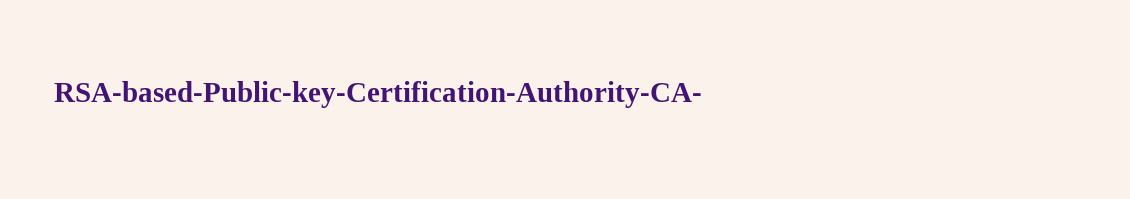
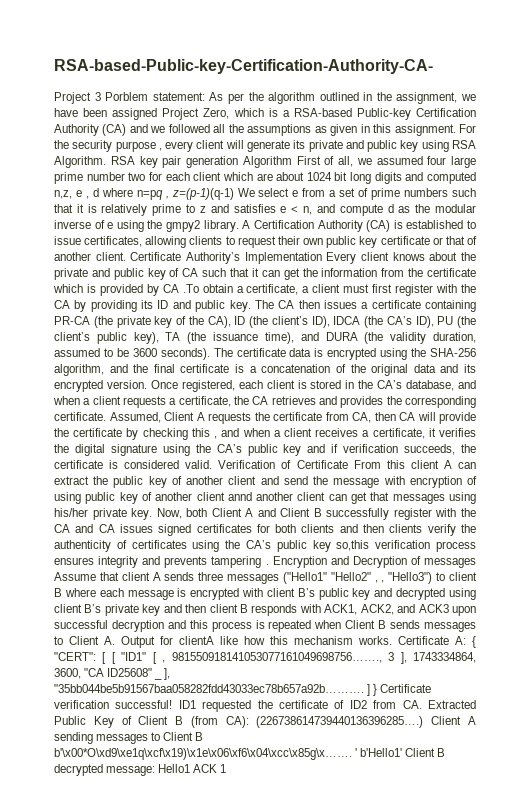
+ Project 3 Porblem statement: As per the algorithm outlined in the assignment, we have been assigned Project Zero, which is a RSA-based Public-key Certification Authority (CA) and we followed all the assumptions as given in this assignment. For the security purpose , every client will generate its private and public key using RSA Algorithm. RSA key pair generation Algorithm First of all, we assumed four large prime number two for each client which are about 1024 bit long digits and computed n,z, e , d where n=pq , z=(p-1)(q-1) We select e from a set of prime numbers such that it is relatively prime to z and satisfies e < n, and compute d as the modular inverse of e using the gmpy2 library. A Certification Authority (CA) is established to issue certificates, allowing clients to request their own public key certificate or that of another client. Certificate Authority’s Implementation Every client knows about the private and public key of CA such that it can get the information from the certificate which is provided by CA .To obtain a certificate, a client must first register with the CA by providing its ID and public key. The CA then issues a certificate containing PR-CA (the private key of the CA), ID (the client’s ID), IDCA (the CA’s ID), PU (the client’s public key), TA (the issuance time), and DURA (the validity duration, assumed to be 3600 seconds). The certificate data is encrypted using the SHA-256 algorithm, and the final certificate is a concatenation of the original data and its encrypted version. Once registered, each client is stored in the CA’s database, and when a client requests a certificate, the CA retrieves and provides the corresponding certificate. Assumed, Client A requests the certificate from CA, then CA will provide the certificate by checking this , and when a client receives a certificate, it verifies the digital signature using the CA’s public key and if verification succeeds, the certificate is considered valid. Verification of Certificate From this client A can extract the public key of another client and send the message with encryption of using public key of another client annd another client can get that messages using his/her private key. Now, both Client A and Client B successfully register with the CA and CA issues signed certificates for both clients and then clients verify the authenticity of certificates using the CA’s public key so,this verification process ensures integrity and prevents tampering . Encryption and Decryption of messages Assume that client A sends three messages ("Hello1" "Hello2" , , "Hello3") to client B where each message is encrypted with client B’s public key and decrypted using client B’s private key and then client B responds with ACK1, ACK2, and ACK3 upon successful decryption and this process is repeated when Client B sends messages to Client A. Output for clientA like how this mechanism works. Certificate A: { "CERT": [ [ "ID1" [ , 981550918141053077161049698756……., 3 ], 1743334864, 3600, "CA ID25608" _ ], "35bb044be5b91567baa058282fdd43033ec78b657a92b………. ] } Certificate verification successful! ID1 requested the certificate of ID2 from CA. Extracted Public Key of Client B (from CA): (226738614739440136396285….) Client A sending messages to Client B b'\x00*O\xd9\xe1q\xcf\x19)\x1e\x06\xf6\x04\xcc\x85g\x……. ' b'Hello1' Client B decrypted message: Hello1 ACK 1

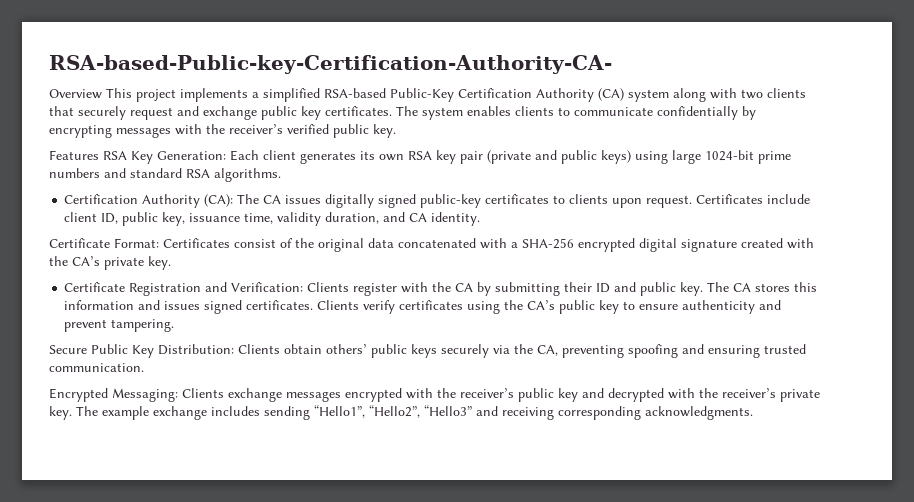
- Project 3 Porblem statement: As per the algorithm outlined in the assignment, we have been assigned Project Zero, which is a RSA-based Public-key Certification Authority (CA) and we followed all the assumptions as given in this assignment. For the security purpose , every client will generate its private and public key using RSA Algorithm. RSA key pair generation Algorithm First of all, we assumed four large prime number two for each client which are about 1024 bit long digits and computed n,z, e , d where n=pq , z=(p-1)(q-1) We select e from a set of prime numbers such that it is relatively prime to z and satisfies e < n, and compute d as the modular inverse of e using the gmpy2 library. A Certification Authority (CA) is established to issue certificates, allowing clients to request their own public key certificate or that of another client. Certificate Authority’s Implementation Every client knows about the private and public key of CA such that it can get the information from the certificate which is provided by CA .To obtain a certificate, a client must first register with the CA by providing its ID and public key.
+ Overview This project implements a simplified RSA-based Public-Key Certification Authority (CA) system along with two clients that securely request and exchange public key certificates. The system enables clients to communicate confidentially by encrypting messages with the receiver’s verified public key.
+ Features RSA Key Generation: Each client generates its own RSA key pair (private and public keys) using large 1024-bit prime numbers and standard RSA algorithms.
+ Certification Authority (CA): The CA issues digitally signed public-key certificates to clients upon request. Certificates include client ID, public key, issuance time, validity duration, and CA identity.
+ Certificate Format: Certificates consist of the original data concatenated with a SHA-256 encrypted digital signature created with the CA’s private key.
+ Certificate Registration and Verification: Clients register with the CA by submitting their ID and public key.
- The CA then issues a certificate containing PR-CA (the private key of the CA), ID (the client’s ID), IDCA (the CA’s ID), PU (the client’s public key), TA (the issuance time), and DURA (the validity duration, assumed to be 3600 seconds). The certificate data is encrypted using the SHA-256 algorithm, and the final certificate is a concatenation of the original data and its encrypted version. Once registered, each client is stored in the CA’s database, and when a client requests a certificate, the CA retrieves and provides the corresponding certificate. Assumed, Client A requests the certificate from CA, then CA will provide the certificate by checking this , and when a client receives a certificate, it verifies the digital signature using the CA’s public key and if verification succeeds, the certificate is considered valid. Verification of Certificate From this client A can extract the public key of another client and send the message with encryption of using public key of another client annd another client can get that messages using his/her private key. Now, both Client A and Client B successfully register with the CA and CA issues signed certificates for both clients and then clients verify the authenticity of certificates using the CA’s public key so,this verification process ensures integrity and prevents tampering . Encryption and Decryption of messages Assume that client A sends three messages ("Hello1" "Hello2" , , "Hello3") to client B where each message is encrypted with client B’s public key and decrypted using client B’s private key and then client B responds with ACK1, ACK2, and ACK3 upon successful decryption and this process is repeated when Client B sends messages to Client A. Output for clientA like how this mechanism works. Certificate A: { "CERT": [ [ "ID1" [ , 981550918141053077161049698756……., 3 ], 1743334864, 3600, "CA ID25608" _ ], "35bb044be5b91567baa058282fdd43033ec78b657a92b………. ] } Certificate verification successful! ID1 requested the certificate of ID2 from CA. Extracted Public Key of Client B (from CA): (226738614739440136396285….) Client A sending messages to Client B b'\x00*O\xd9\xe1q\xcf\x19)\x1e\x06\xf6\x04\xcc\x85g\x……. ' b'Hello1' Client B decrypted message: Hello1 ACK 1
+ The CA stores this information and issues signed certificates. Clients verify certificates using the CA’s public key to ensure authenticity and prevent tampering.
+ Secure Public Key Distribution: Clients obtain others’ public keys securely via the CA, preventing spoofing and ensuring trusted communication.
+ Encrypted Messaging: Clients exchange messages encrypted with the receiver’s public key and decrypted with the receiver’s private key. The example exchange includes sending “Hello1”, “Hello2”, “Hello3” and receiving corresponding acknowledgments.

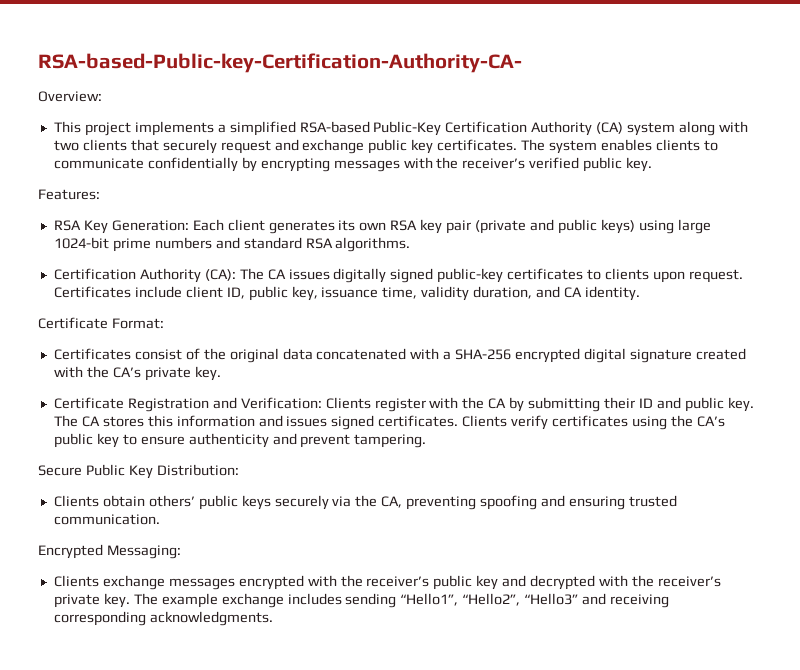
- Overview This project implements a simplified RSA-based Public-Key Certification Authority (CA) system along with two clients that securely request and exchange public key certificates.
+ Overview:
+ This project implements a simplified RSA-based Public-Key Certification Authority (CA) system along with two clients that securely request and exchange public key certificates.
- Features RSA Key Generation: Each client generates its own RSA key pair (private and public keys) using large 1024-bit prime numbers and standard RSA algorithms.
+ Features:
+ RSA Key Generation: Each client generates its own RSA key pair (private and public keys) using large 1024-bit prime numbers and standard RSA algorithms.
- Certificate Format: Certificates consist of the original data concatenated with a SHA-256 encrypted digital signature created with the CA’s private key.
+ Certificate Format:
+ Certificates consist of the original data concatenated with a SHA-256 encrypted digital signature created with the CA’s private key.
- Secure Public Key Distribution: Clients obtain others’ public keys securely via the CA, preventing spoofing and ensuring trusted communication.
+ Secure Public Key Distribution:
+ Clients obtain others’ public keys securely via the CA, preventing spoofing and ensuring trusted communication.
- Encrypted Messaging: Clients exchange messages encrypted with the receiver’s public key and decrypted with the receiver’s private key.
+ Encrypted Messaging:
+ Clients exchange messages encrypted with the receiver’s public key and decrypted with the receiver’s private key.

